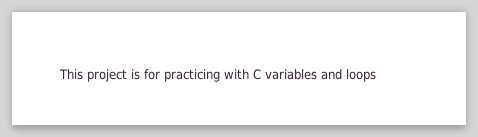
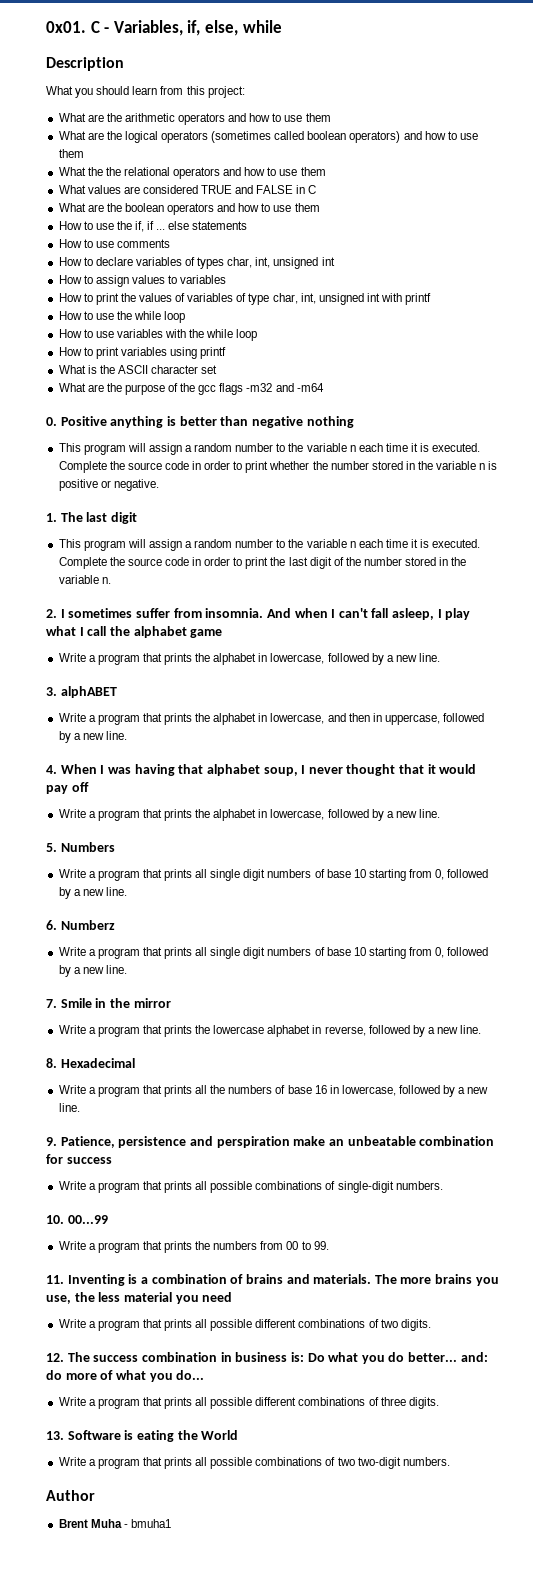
- This project is for practicing with C variables and loops
+ 0x01. C - Variables, if, else, while
+ Description
+ What you should learn from this project:
+ What are the arithmetic operators and how to use them
+ What are the logical operators (sometimes called boolean operators) and how to use them
+ What the the relational operators and how to use them
+ What values are considered TRUE and FALSE in C
+ What are the boolean operators and how to use them
+ How to use the if, if ... else statements
+ How to use comments
+ How to declare variables of types char, int, unsigned int
+ How to assign values to variables
+ How to print the values of variables of type char, int, unsigned int with printf
+ How to use the while loop
+ How to use variables with the while loop
+ How to print variables using printf
+ What is the ASCII character set
+ What are the purpose of the gcc flags -m32 and -m64
+ 0. Positive anything is better than negative nothing
+ This program will assign a random number to the variable n each time it is executed. Complete the source code in order to print whether the number stored in the variable n is positive or negative.
+ 1. The last digit
+ This program will assign a random number to the variable n each time it is executed. Complete the source code in order to print the last digit of the number stored in the variable n.
+ 2. I sometimes suffer from insomnia. And when I can't fall asleep, I play what I call the alphabet game
+ Write a program that prints the alphabet in lowercase, followed by a new line.
+ 3. alphABET
+ Write a program that prints the alphabet in lowercase, and then in uppercase, followed by a new line.
+ 4. When I was having that alphabet soup, I never thought that it would pay off
+ Write a program that prints the alphabet in lowercase, followed by a new line.
+ 5. Numbers
+ Write a program that prints all single digit numbers of base 10 starting from 0, followed by a new line.
+ 6. Numberz
+ Write a program that prints all single digit numbers of base 10 starting from 0, followed by a new line.
+ 7. Smile in the mirror
+ Write a program that prints the lowercase alphabet in reverse, followed by a new line.
+ 8. Hexadecimal
+ Write a program that prints all the numbers of base 16 in lowercase, followed by a new line.
+ 9. Patience, persistence and perspiration make an unbeatable combination for success
+ Write a program that prints all possible combinations of single-digit numbers.
+ 10. 00...99
+ Write a program that prints the numbers from 00 to 99.
+ 11. Inventing is a combination of brains and materials. The more brains you use, the less material you need
+ Write a program that prints all possible different combinations of two digits.
+ 12. The success combination in business is: Do what you do better... and: do more of what you do...
+ Write a program that prints all possible different combinations of three digits.
+ 13. Software is eating the World
+ Write a program that prints all possible combinations of two two-digit numbers.
+ Author
+ Brent Muha - bmuha1

